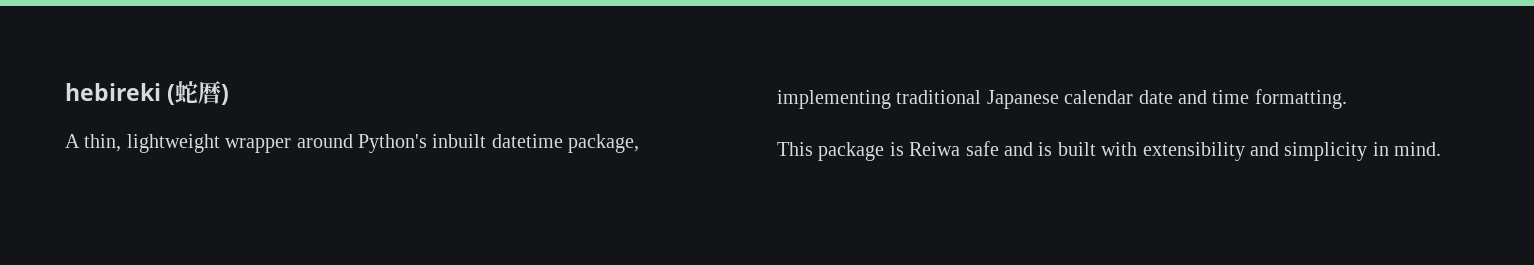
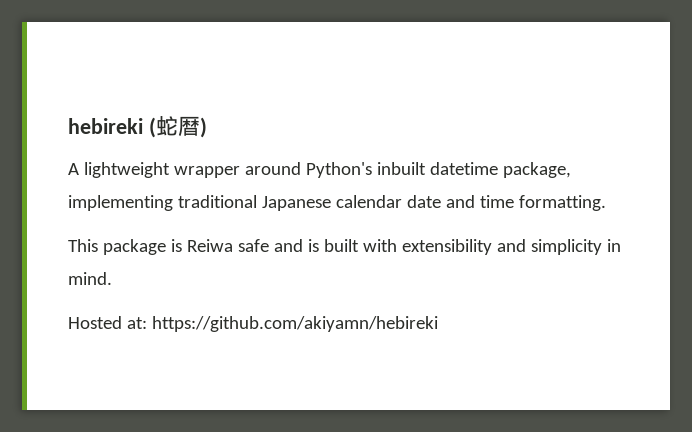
- A thin, lightweight wrapper around Python's inbuilt datetime package, implementing traditional Japanese calendar date and time formatting.
+ A lightweight wrapper around Python's inbuilt datetime package, implementing traditional Japanese calendar date and time formatting.
+ Hosted at: https://github.com/akiyamn/hebireki

